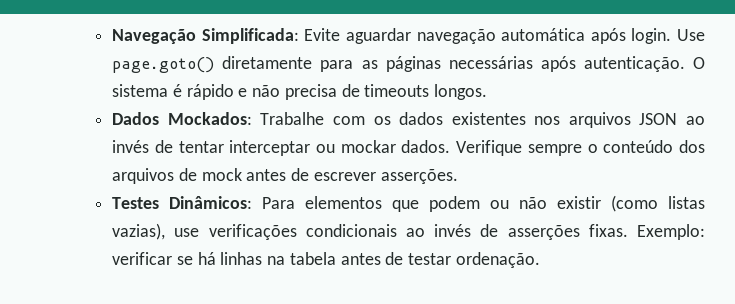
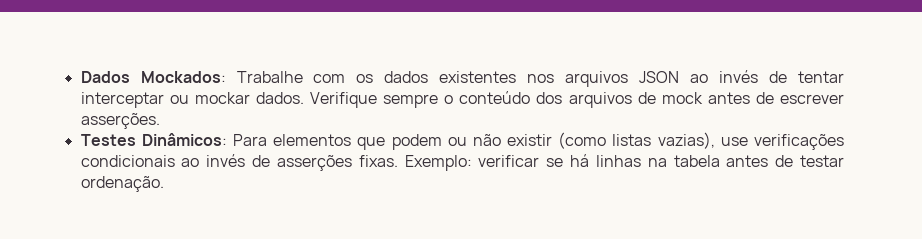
- Navegação Simplificada: Evite aguardar navegação automática após login. Use page.goto() diretamente para as páginas necessárias após autenticação. O sistema é rápido e não precisa de timeouts longos.

